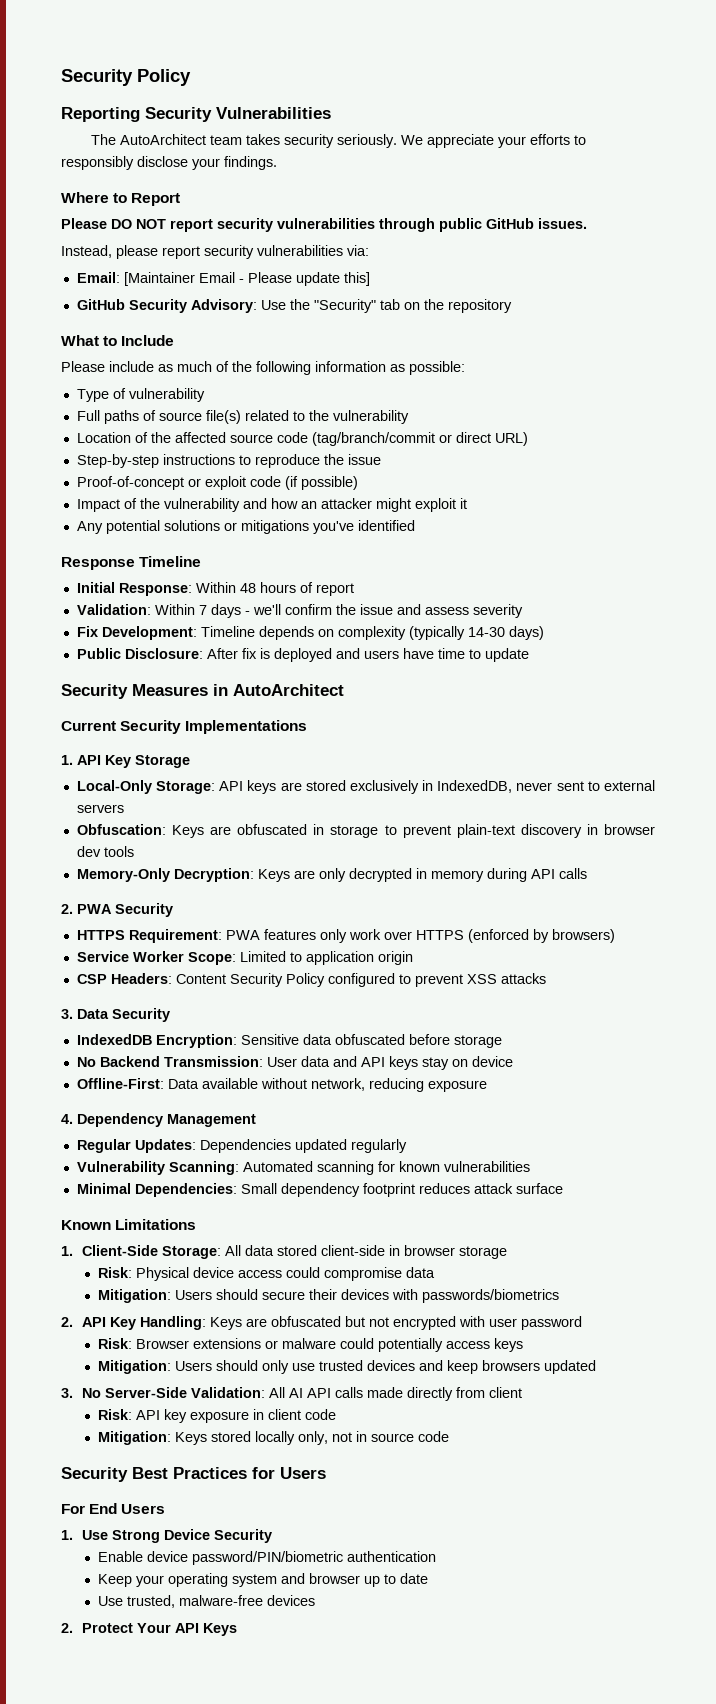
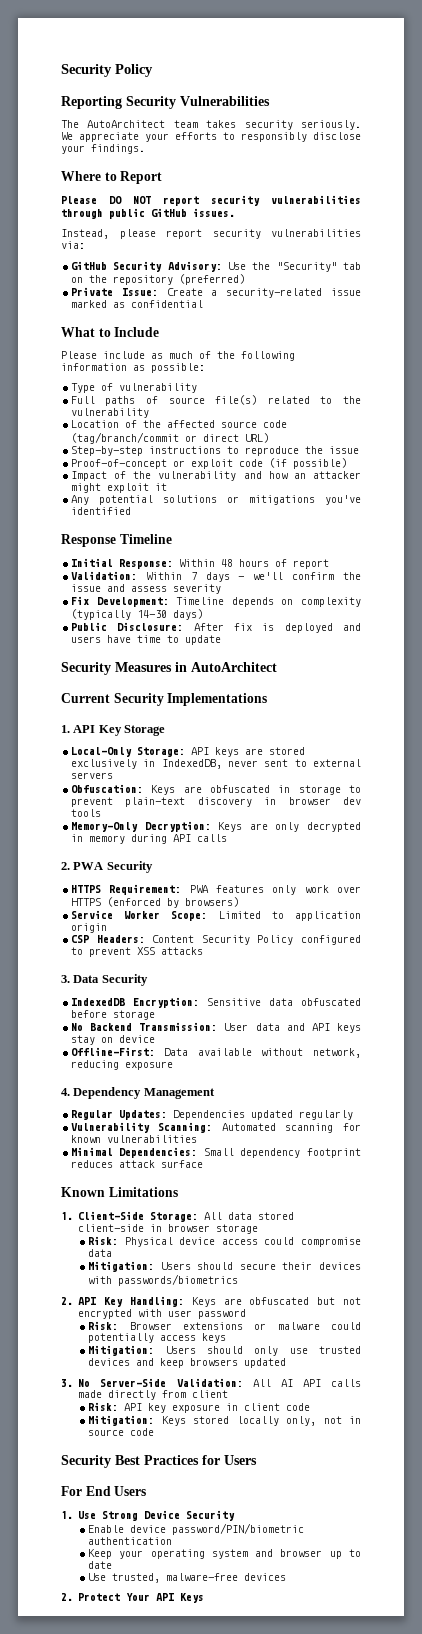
- Email: [Maintainer Email - Please update this]
- GitHub Security Advisory: Use the "Security" tab on the repository
+ GitHub Security Advisory: Use the "Security" tab on the repository (preferred)
+ Private Issue: Create a security-related issue marked as confidential

